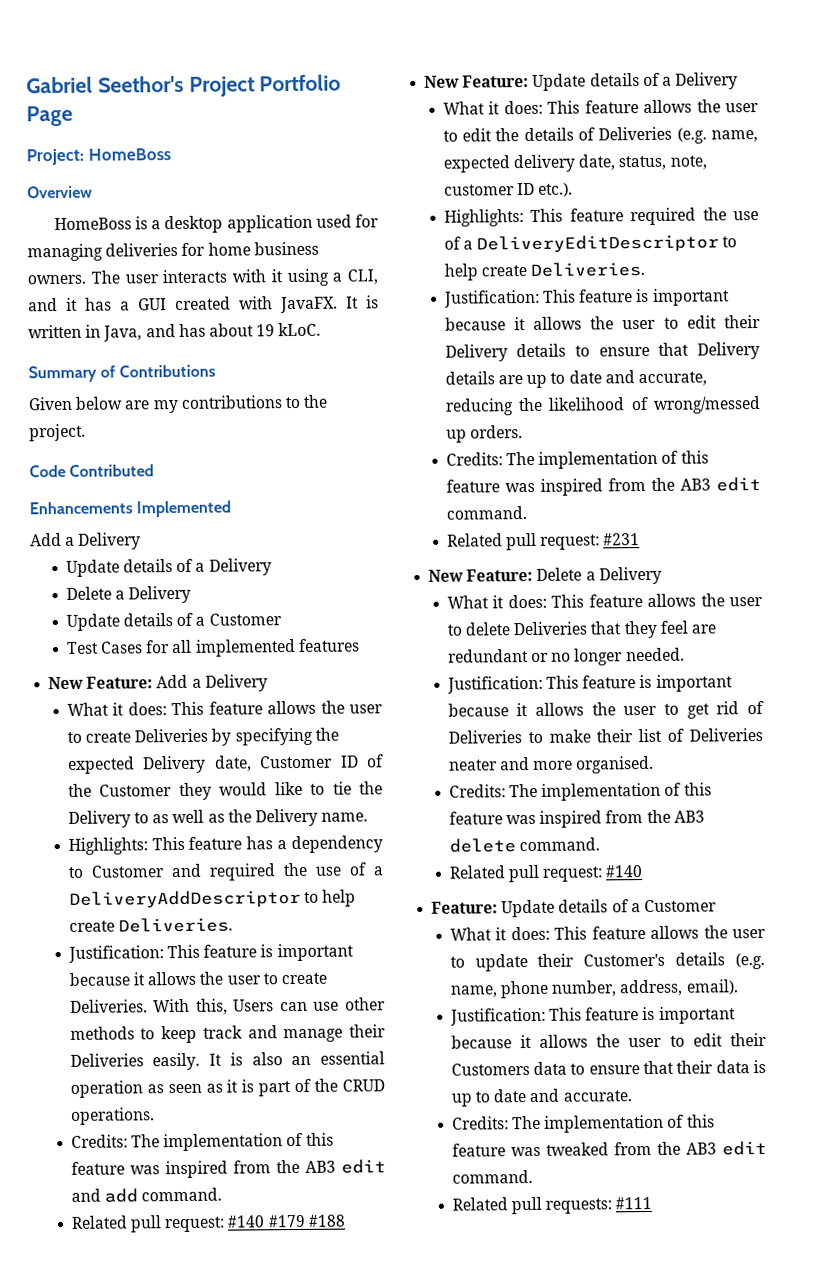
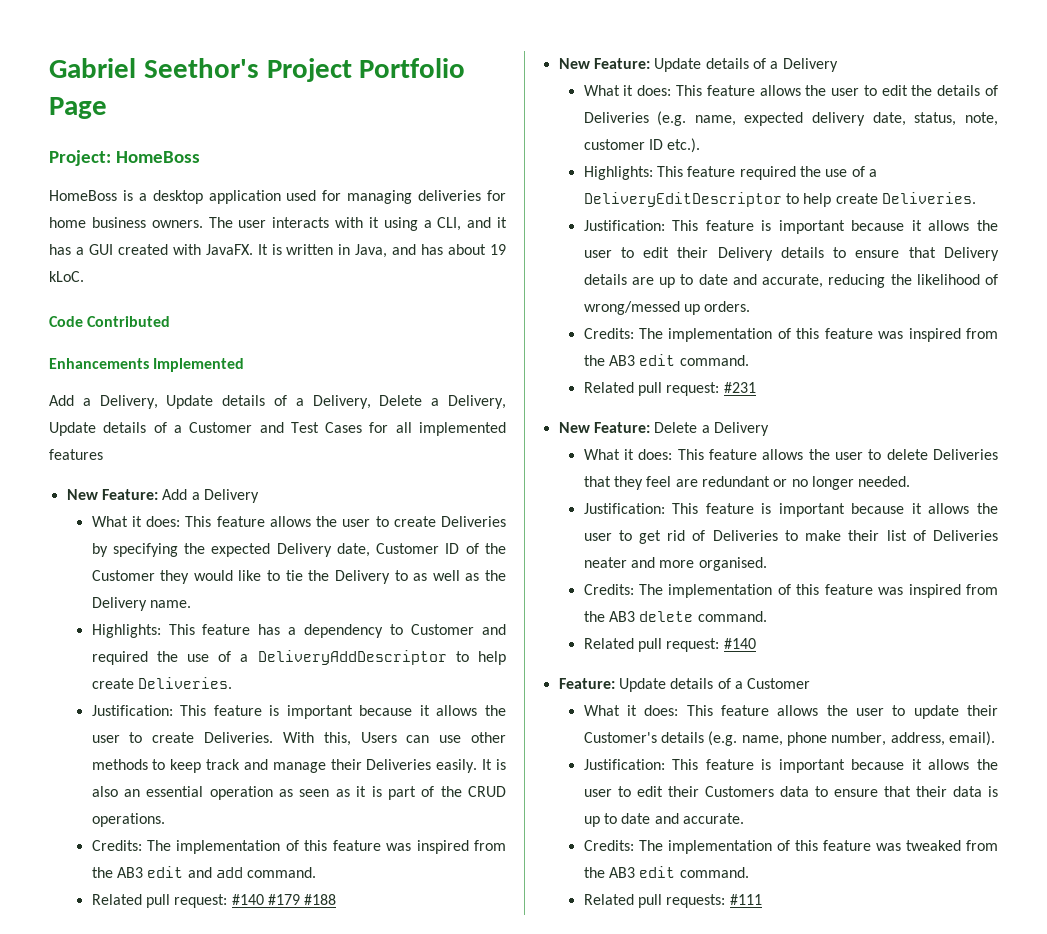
- Overview
- Summary of Contributions
- Given below are my contributions to the project.
  Enhancements Implemented
- Add a Delivery
- Update details of a Delivery
- Delete a Delivery
- Update details of a Customer
- Test Cases for all implemented features
+ Add a Delivery, Update details of a Delivery, Delete a Delivery, Update details of a Customer and Test Cases for all implemented features

